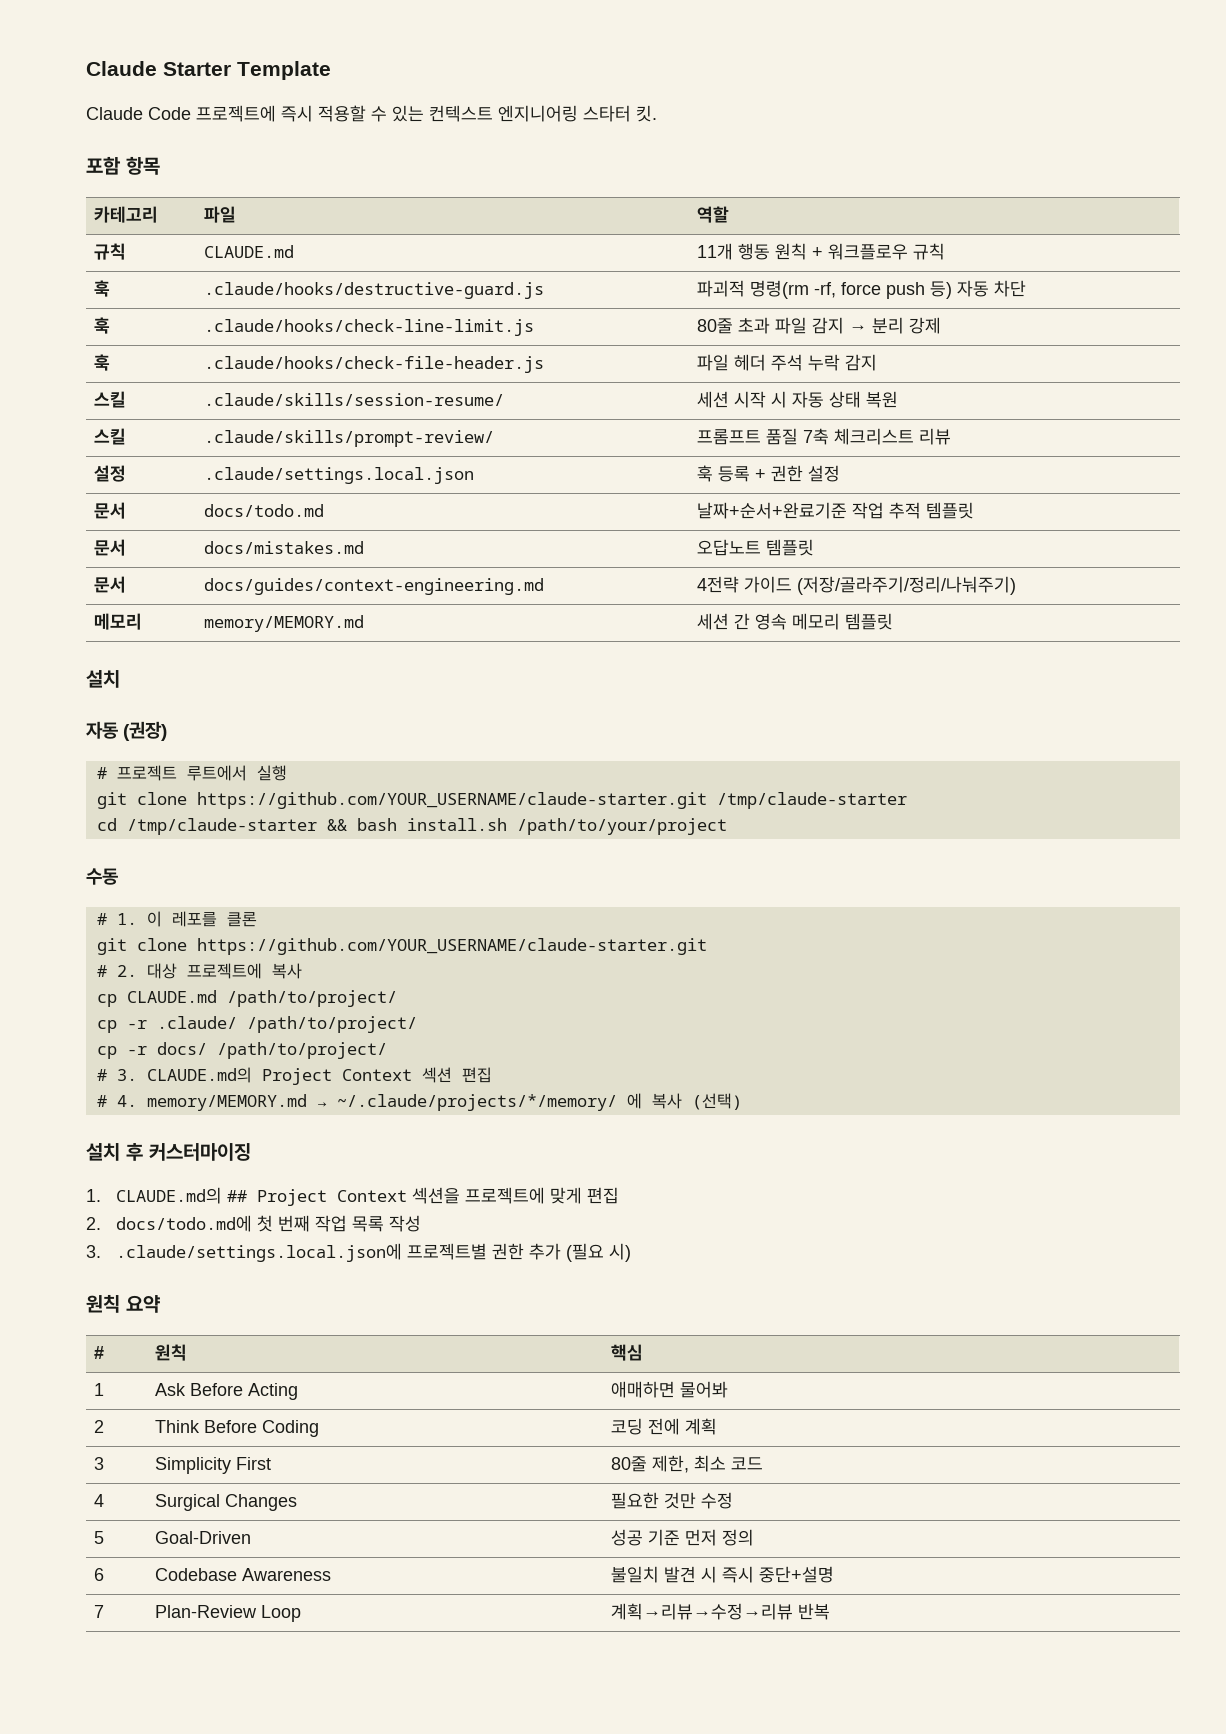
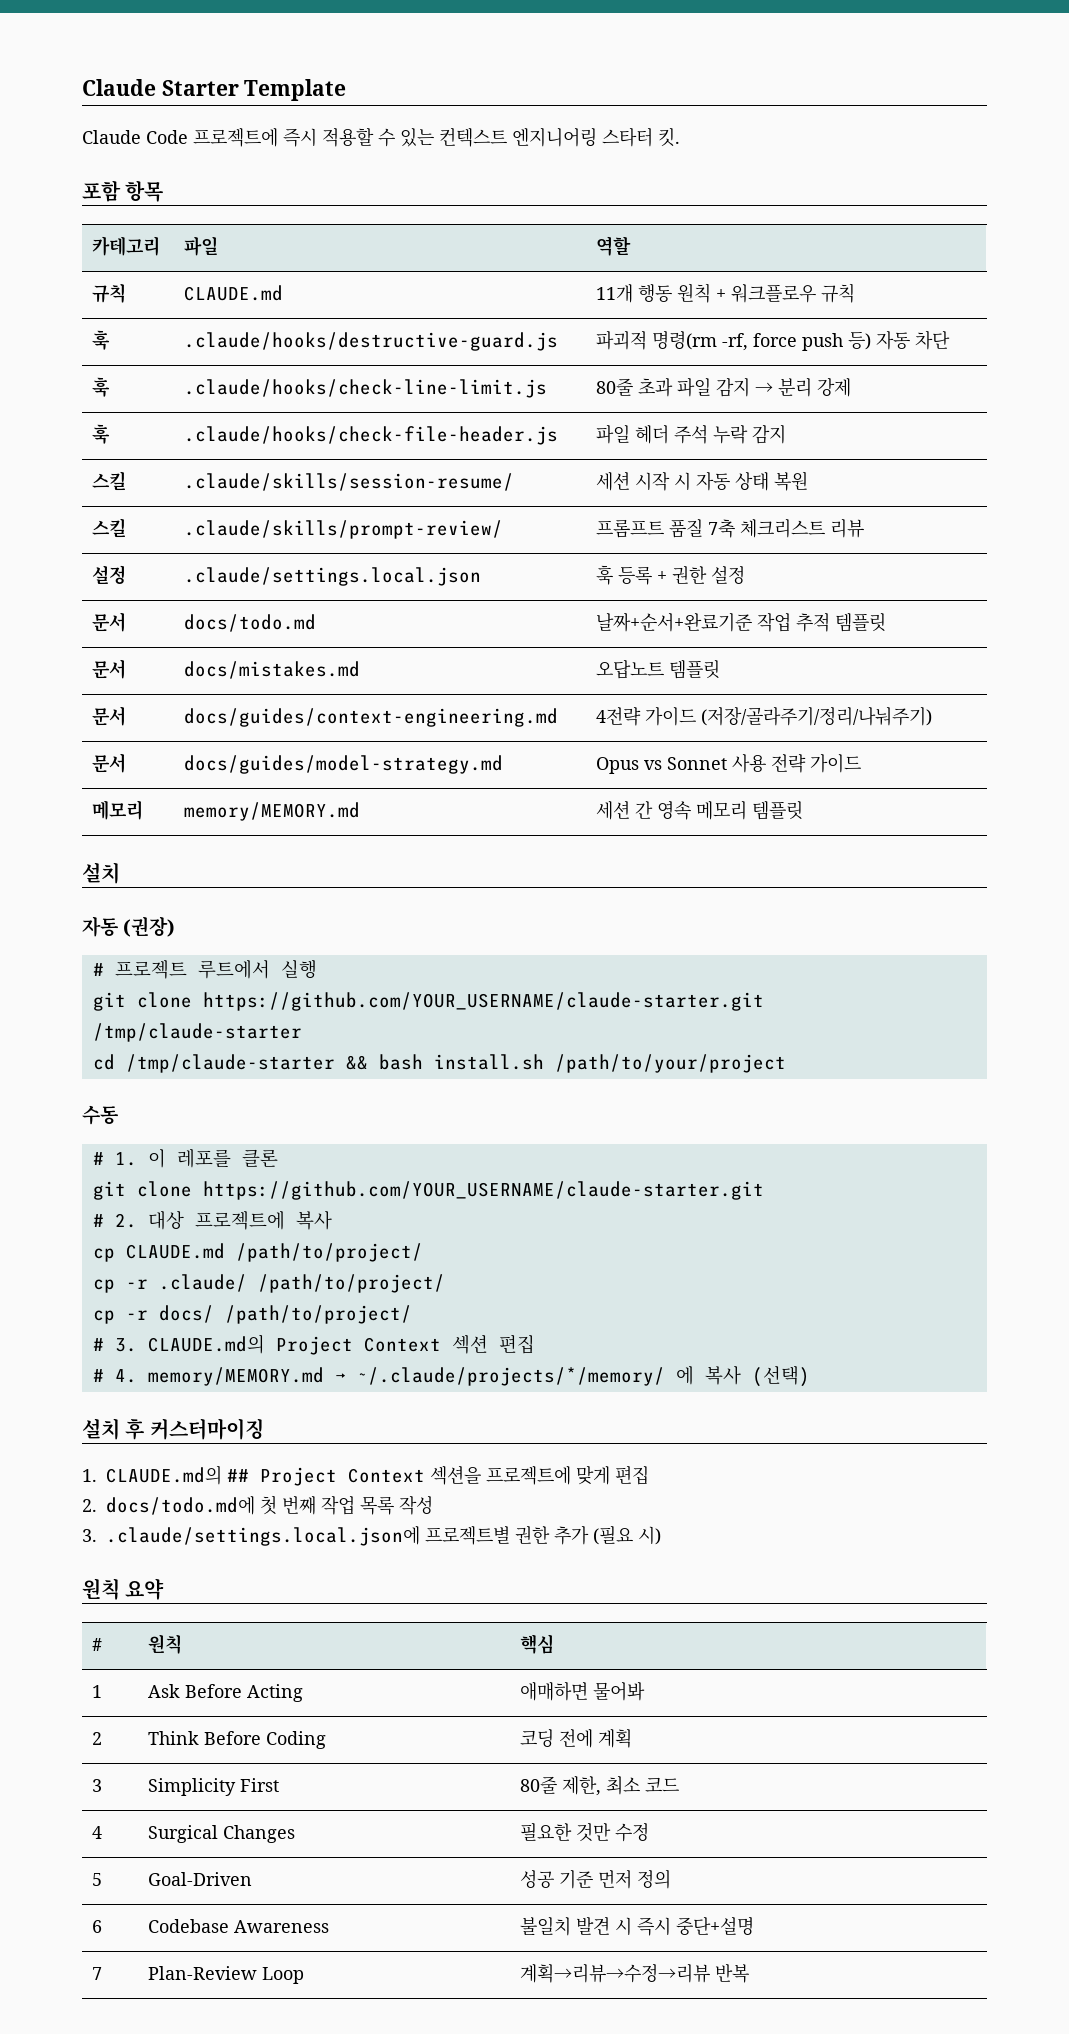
+ 문서 | docs/guides/model-strategy.md | Opus vs Sonnet 사용 전략 가이드

